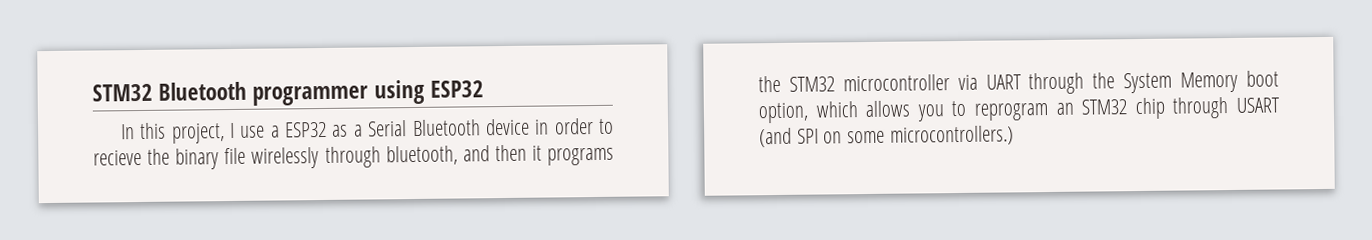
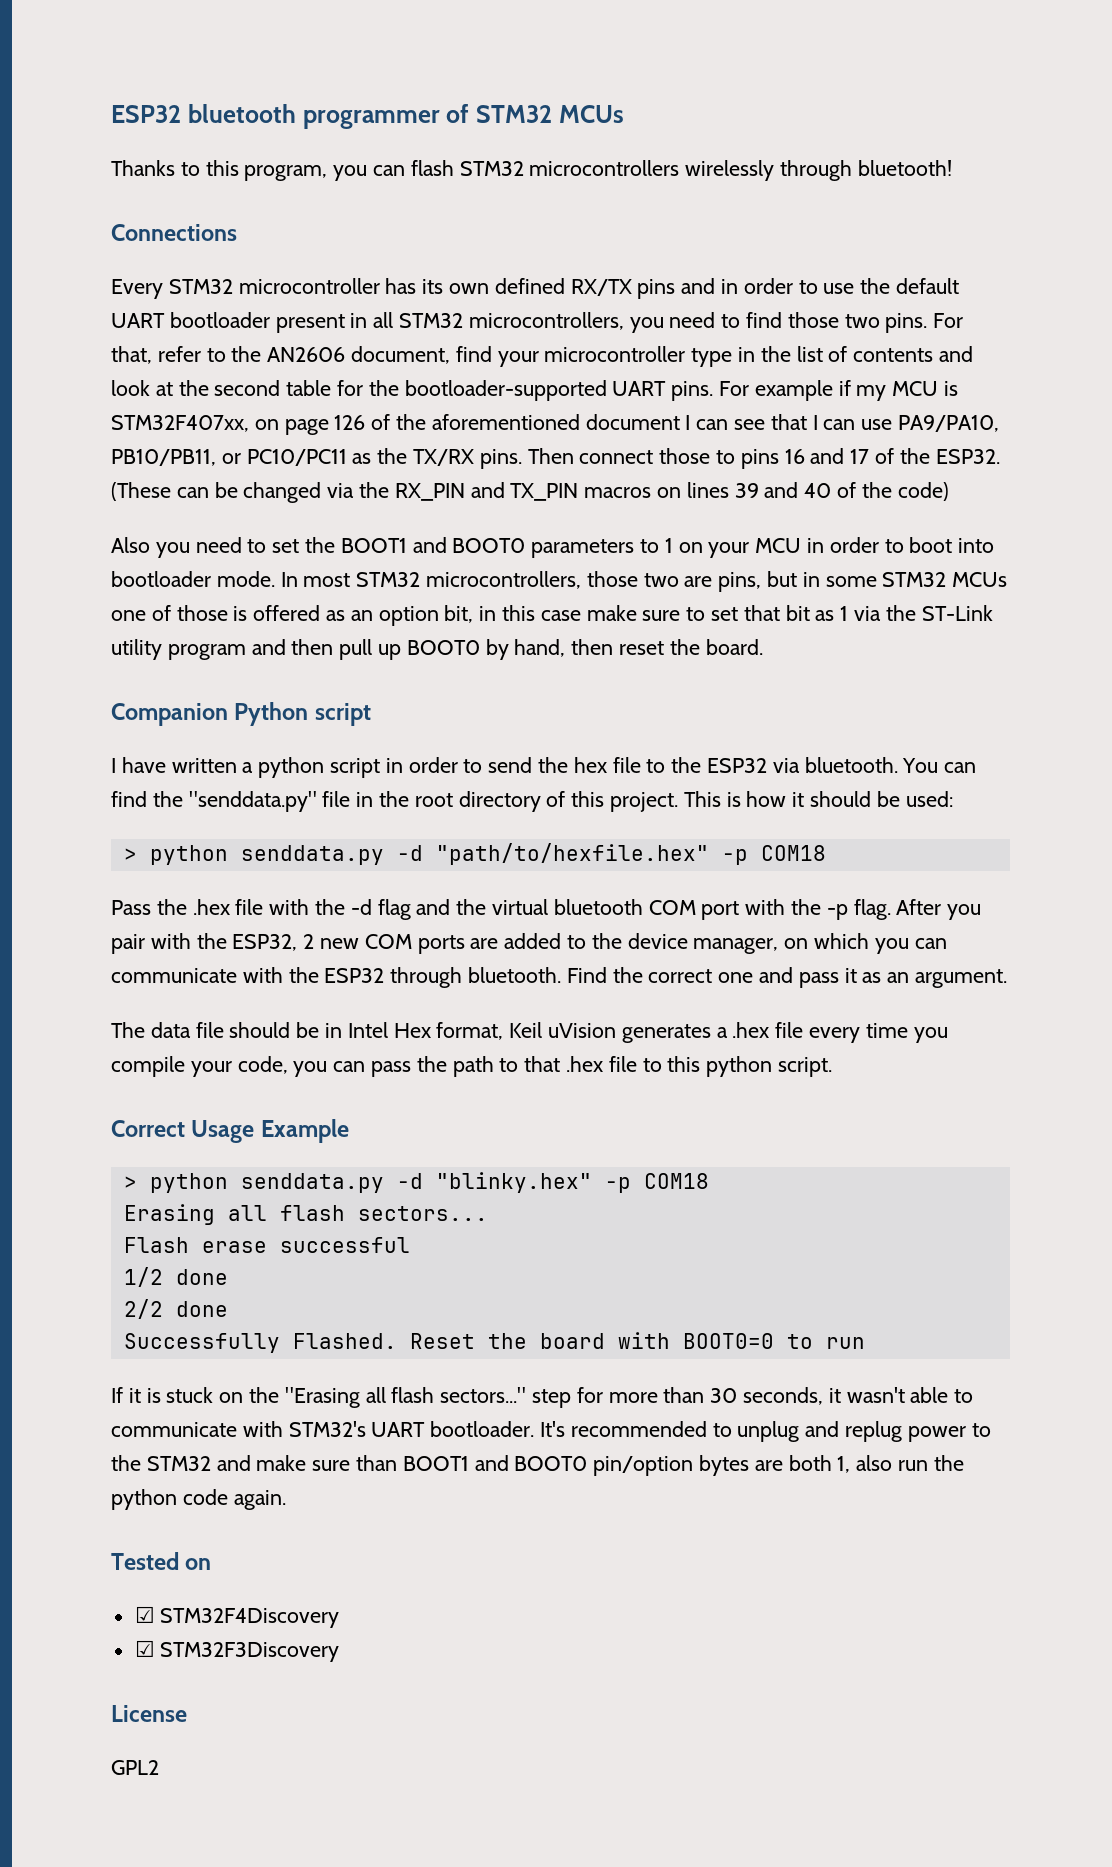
- STM32 Bluetooth programmer using ESP32
- In this project, I use a ESP32 as a Serial Bluetooth device in order to recieve the binary file wirelessly through bluetooth, and then it programs the STM32 microcontroller via UART through the System Memory boot option, which allows you to reprogram an STM32 chip through USART (and SPI on some microcontrollers.)
+ ESP32 bluetooth programmer of STM32 MCUs
+ Thanks to this program, you can flash STM32 microcontrollers wirelessly through bluetooth!
+ Connections
+ Every STM32 microcontroller has its own defined RX/TX pins and in order to use the default UART bootloader present in all STM32 microcontrollers, you need to find those two pins. For that, refer to the AN2606 document, find your microcontroller type in the list of contents and look at the second table for the bootloader-supported UART pins. For example if my MCU is STM32F407xx, on page 126 of the aforementioned document I can see that I can use PA9/PA10, PB10/PB11, or PC10/PC11 as the TX/RX pins. Then connect those to pins 16 and 17 of the ESP32. (These can be changed via the RX_PIN and TX_PIN macros on lines 39 and 40 of the code)
+ Also you need to set the BOOT1 and BOOT0 parameters to 1 on your MCU in order to boot into bootloader mode. In most STM32 microcontrollers, those two are pins, but in some STM32 MCUs one of those is offered as an option bit, in this case make sure to set that bit as 1 via the ST-Link utility program and then pull up BOOT0 by hand, then reset the board.
+ Companion Python script
+ I have written a python script in order to send the hex file to the ESP32 via bluetooth. You can find the "senddata.py" file in the root directory of this project. This is how it should be used:
+ > python senddata.py -d "path/to/hexfile.hex" -p COM18
+ Pass the .hex file with the -d flag and the virtual bluetooth COM port with the -p flag. After you pair with the ESP32, 2 new COM ports are added to the device manager, on which you can communicate with the ESP32 through bluetooth. Find the correct one and pass it as an argument.
+ The data file should be in Intel Hex format, Keil uVision generates a .hex file every time you compile your code, you can pass the path to that .hex file to this python script.
+ Correct Usage Example
+ > python senddata.py -d "blinky.hex" -p COM18
+ Erasing all flash sectors...
+ Flash erase successful
+ 1/2 done
+ 2/2 done
+ Successfully Flashed. Reset the board with BOOT0=0 to run
+ If it is stuck on the "Erasing all flash sectors..." step for more than 30 seconds, it wasn't able to communicate with STM32's UART bootloader. It's recommended to unplug and replug power to the STM32 and make sure than BOOT1 and BOOT0 pin/option bytes are both 1, also run the python code again.
+ Tested on
+ ☑ STM32F4Discovery
+ ☑ STM32F3Discovery
+ License
+ GPL2

